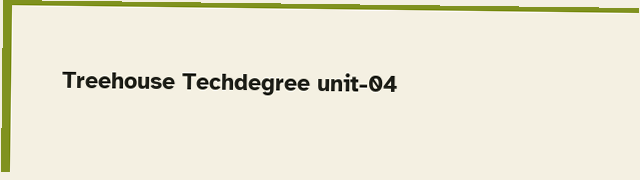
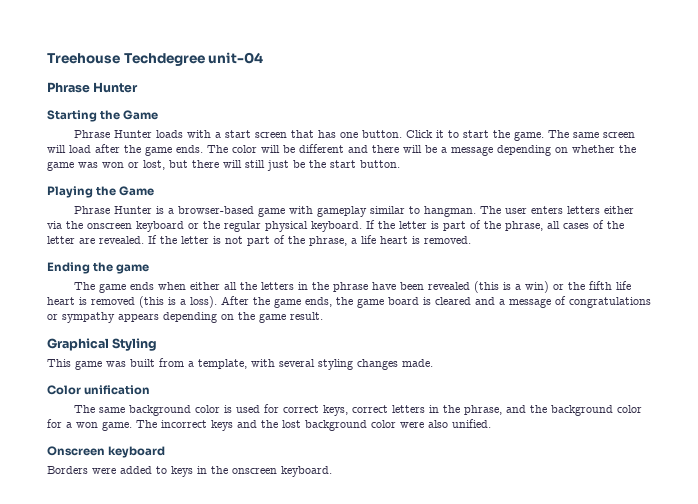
  Treehouse Techdegree unit-04
+ Phrase Hunter
+ Starting the Game
+ Phrase Hunter loads with a start screen that has one button. Click it to start the game. The same screen will load after the game ends. The color will be different and there will be a message depending on whether the game was won or lost, but there will still just be the start button.
+ Playing the Game
+ Phrase Hunter is a browser-based game with gameplay similar to hangman. The user enters letters either via the onscreen keyboard or the regular physical keyboard. If the letter is part of the phrase, all cases of the letter are revealed. If the letter is not part of the phrase, a life heart is removed.
+ Ending the game
+ The game ends when either all the letters in the phrase have been revealed (this is a win) or the fifth life heart is removed (this is a loss). After the game ends, the game board is cleared and a message of congratulations or sympathy appears depending on the game result.
+ Graphical Styling
+ This game was built from a template, with several styling changes made.
+ Color unification
+ The same background color is used for correct keys, correct letters in the phrase, and the background color for a won game. The incorrect keys and the lost background color were also unified.
+ Onscreen keyboard
+ Borders were added to keys in the onscreen keyboard.

